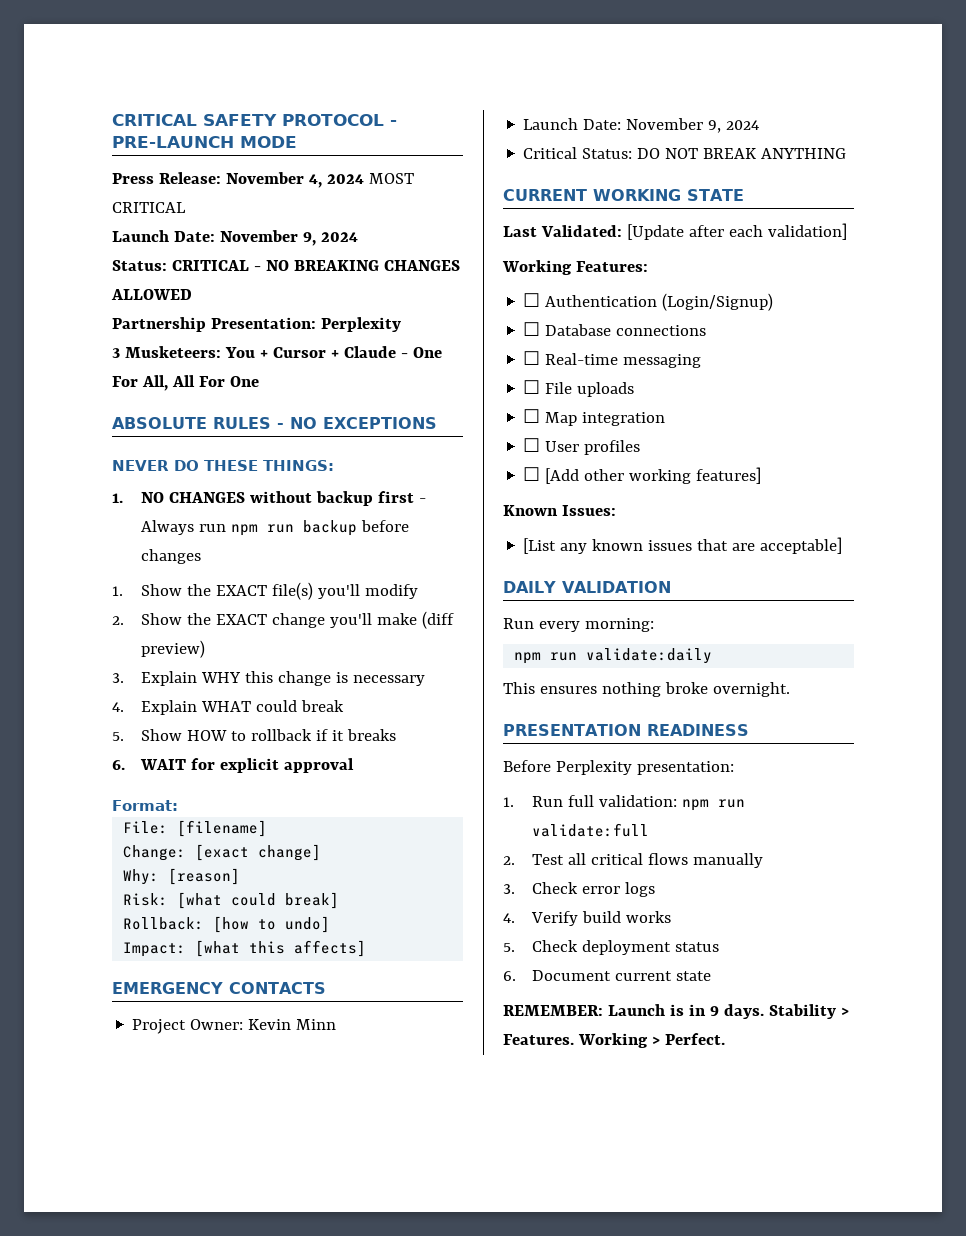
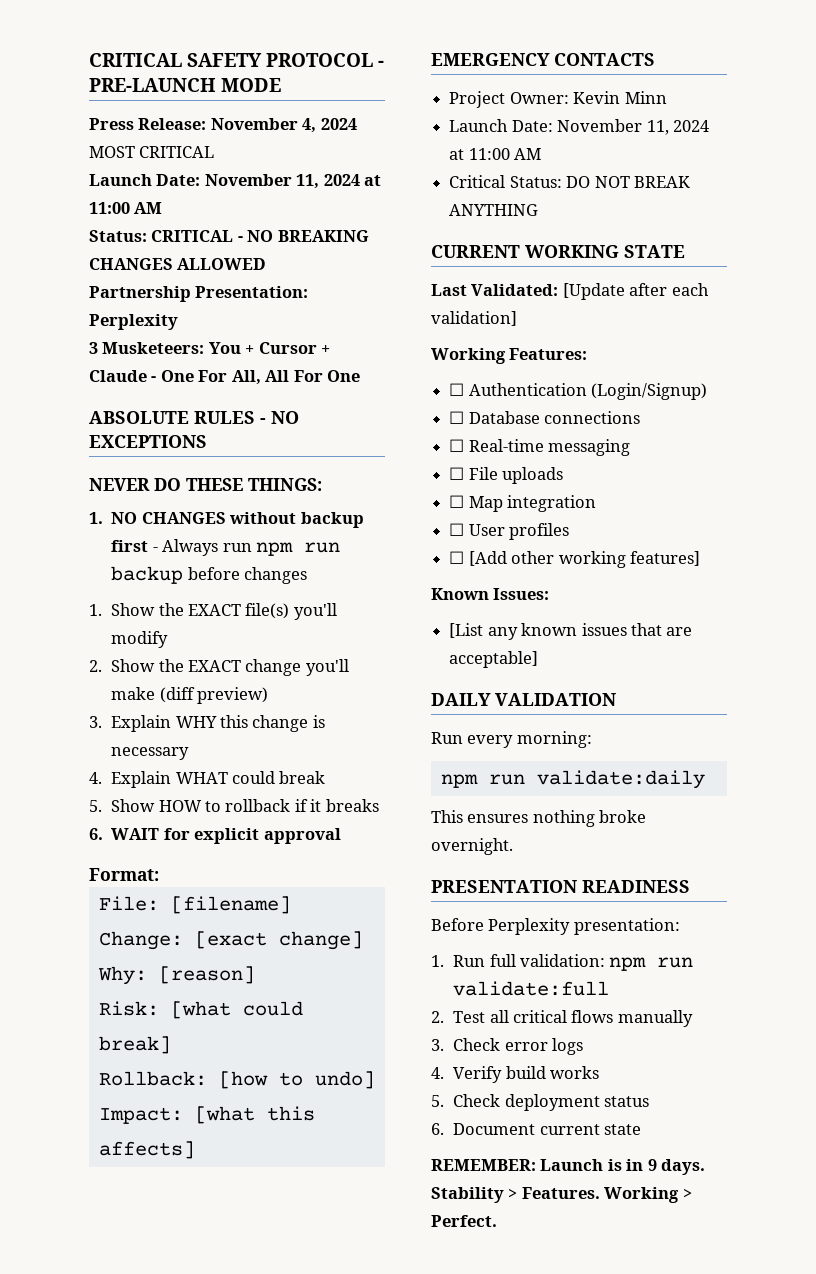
  Press Release: November 4, 2024 MOST CRITICAL
- Launch Date: November 9, 2024
+ Launch Date: November 11, 2024 at 11:00 AM
  Project Owner: Kevin Minn
- Launch Date: November 9, 2024
+ Launch Date: November 11, 2024 at 11:00 AM

